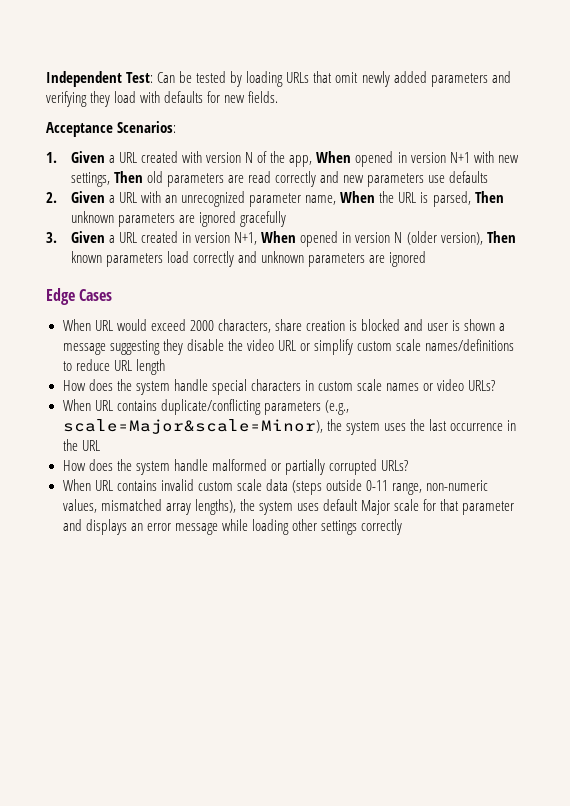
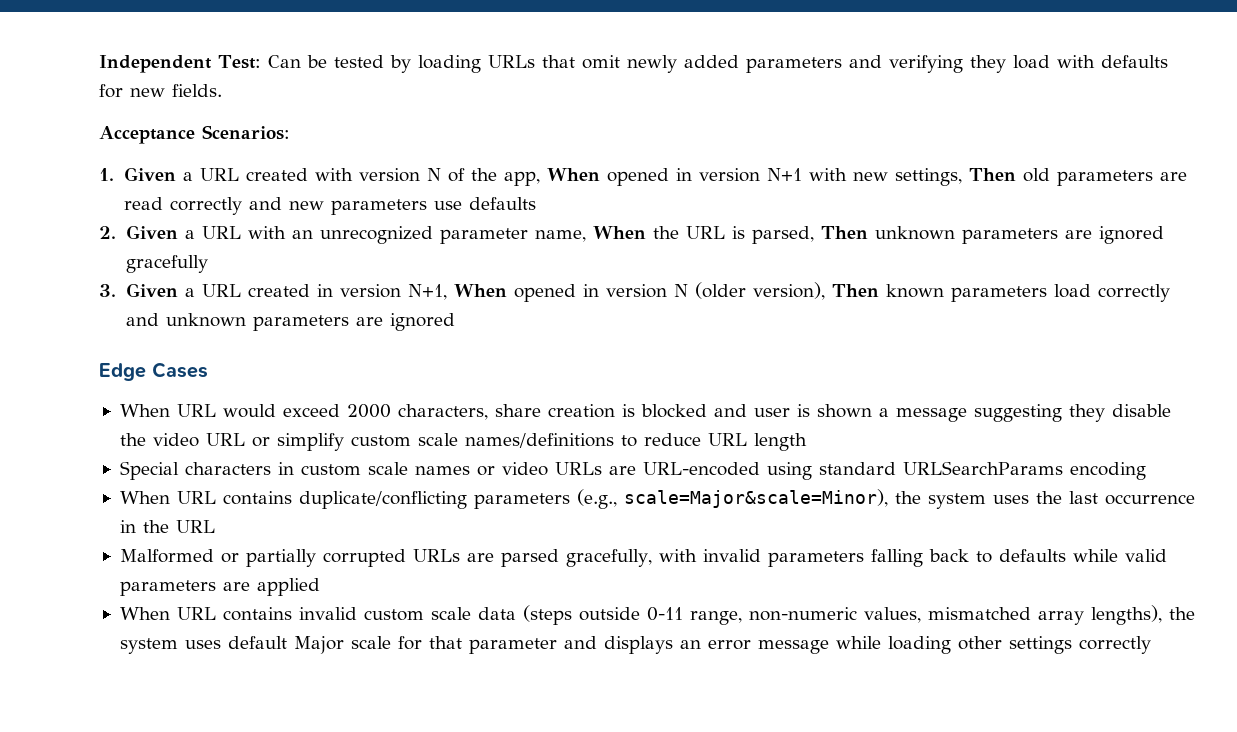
- How does the system handle special characters in custom scale names or video URLs?
+ Special characters in custom scale names or video URLs are URL-encoded using standard URLSearchParams encoding
- How does the system handle malformed or partially corrupted URLs?
+ Malformed or partially corrupted URLs are parsed gracefully, with invalid parameters falling back to defaults while valid parameters are applied

